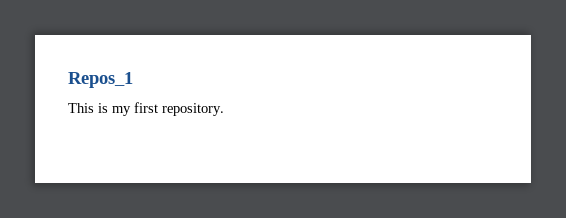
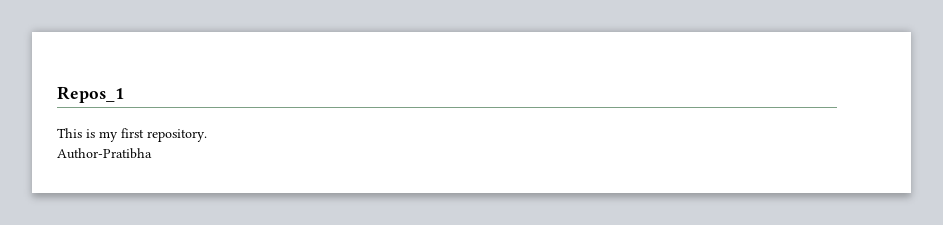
+ Author-Pratibha

